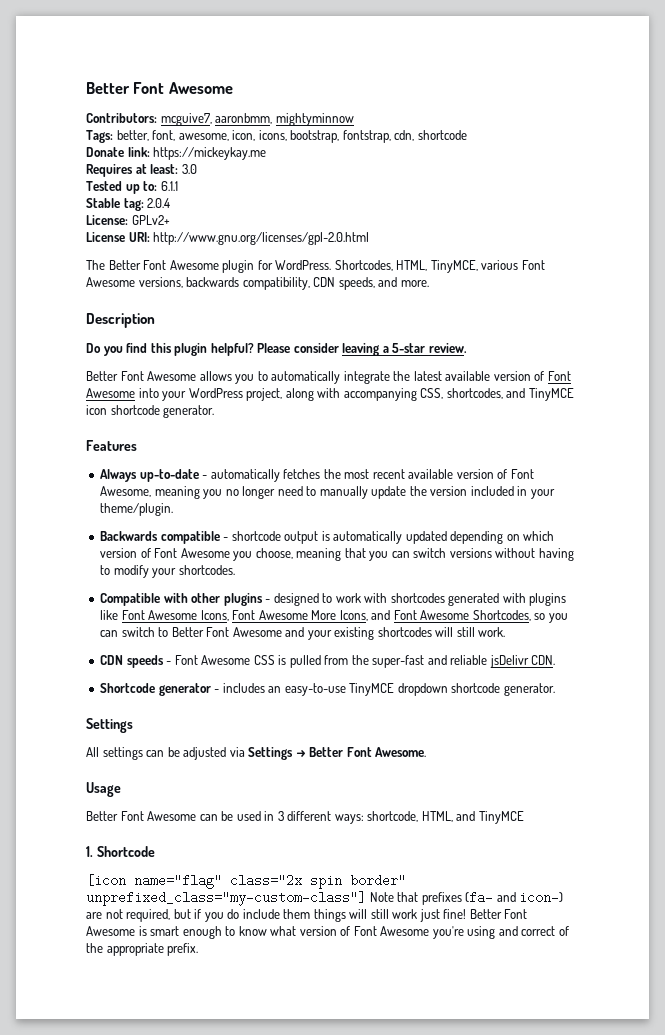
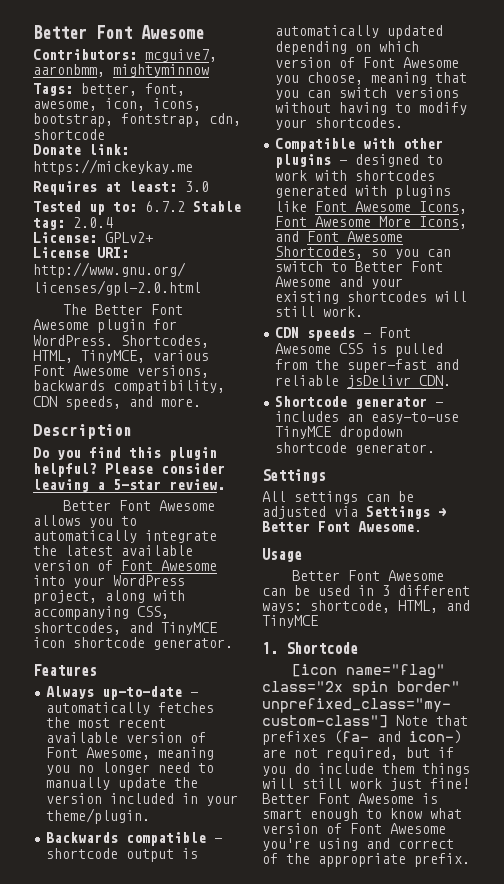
- Tested up to: 6.1.1
- Stable tag: 2.0.4
+ Tested up to: 6.7.2 Stable tag: 2.0.4

